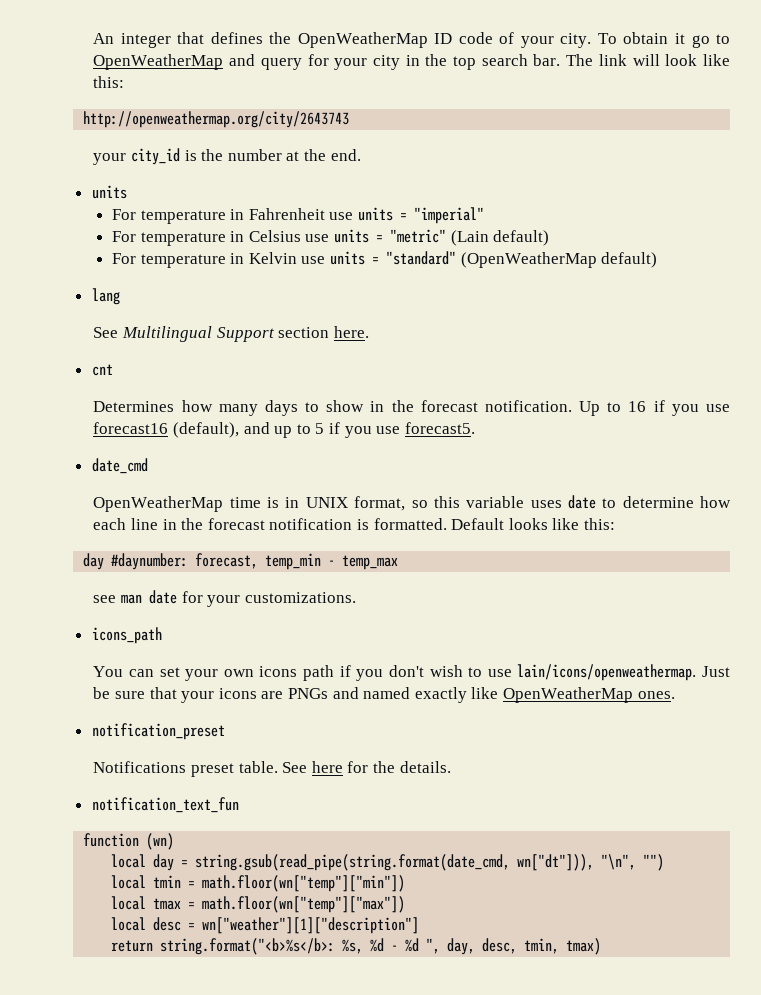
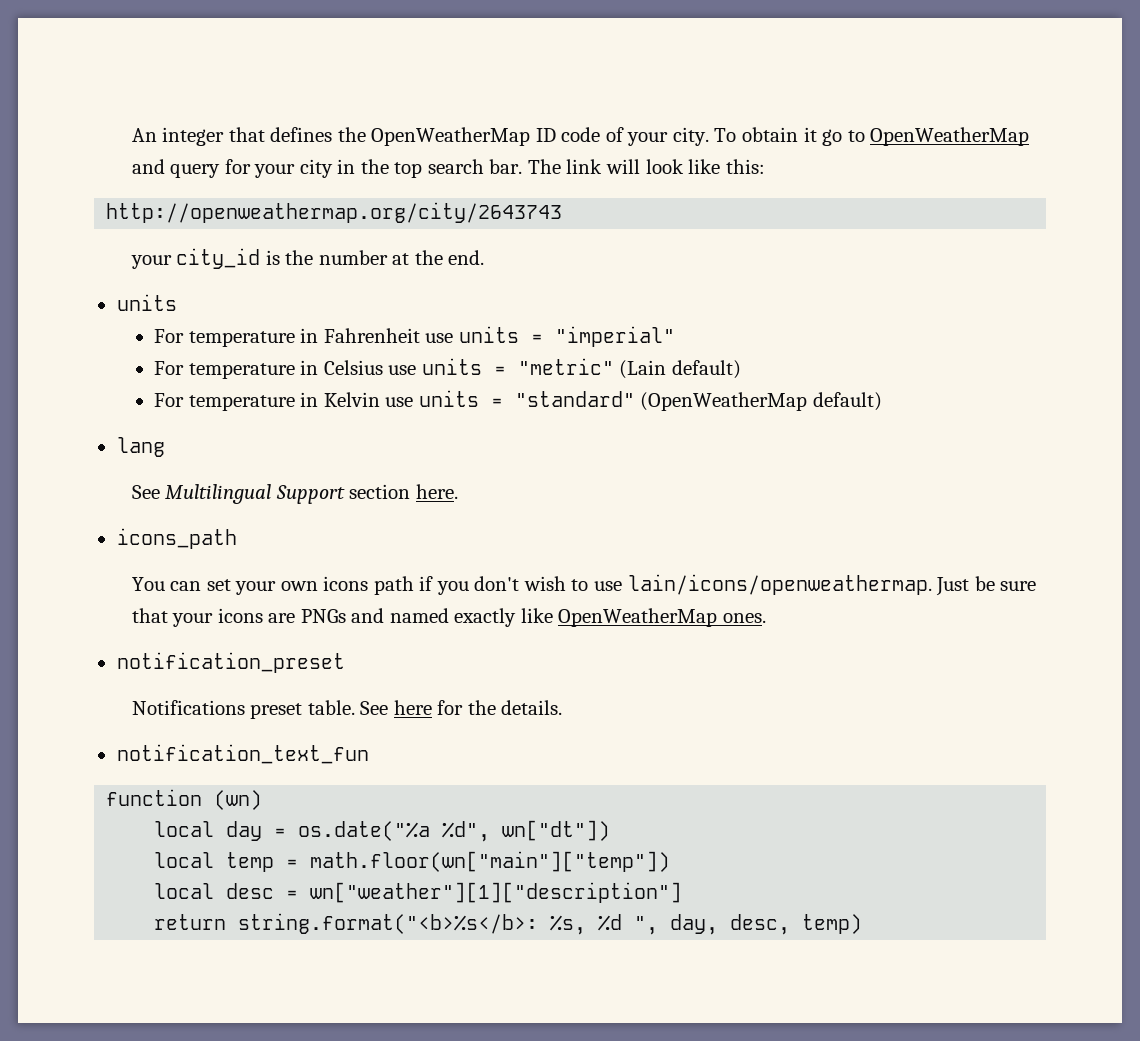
- cnt
- Determines how many days to show in the forecast notification. Up to 16 if you use forecast16 (default), and up to 5 if you use forecast5.
- date_cmd
- OpenWeatherMap time is in UNIX format, so this variable uses date to determine how each line in the forecast notification is formatted. Default looks like this:
- day #daynumber: forecast, temp_min - temp_max
- see man date for your customizations.
- local day = string.gsub(read_pipe(string.format(date_cmd, wn["dt"])), "\n", "")
- local tmin = math.floor(wn["temp"]["min"])
- local tmax = math.floor(wn["temp"]["max"])
+ local day = os.date("%a %d", wn["dt"])
+ local temp = math.floor(wn["main"]["temp"])
- return string.format("<b>%s</b>: %s, %d - %d ", day, desc, tmin, tmax)
+ return string.format("<b>%s</b>: %s, %d ", day, desc, temp)

